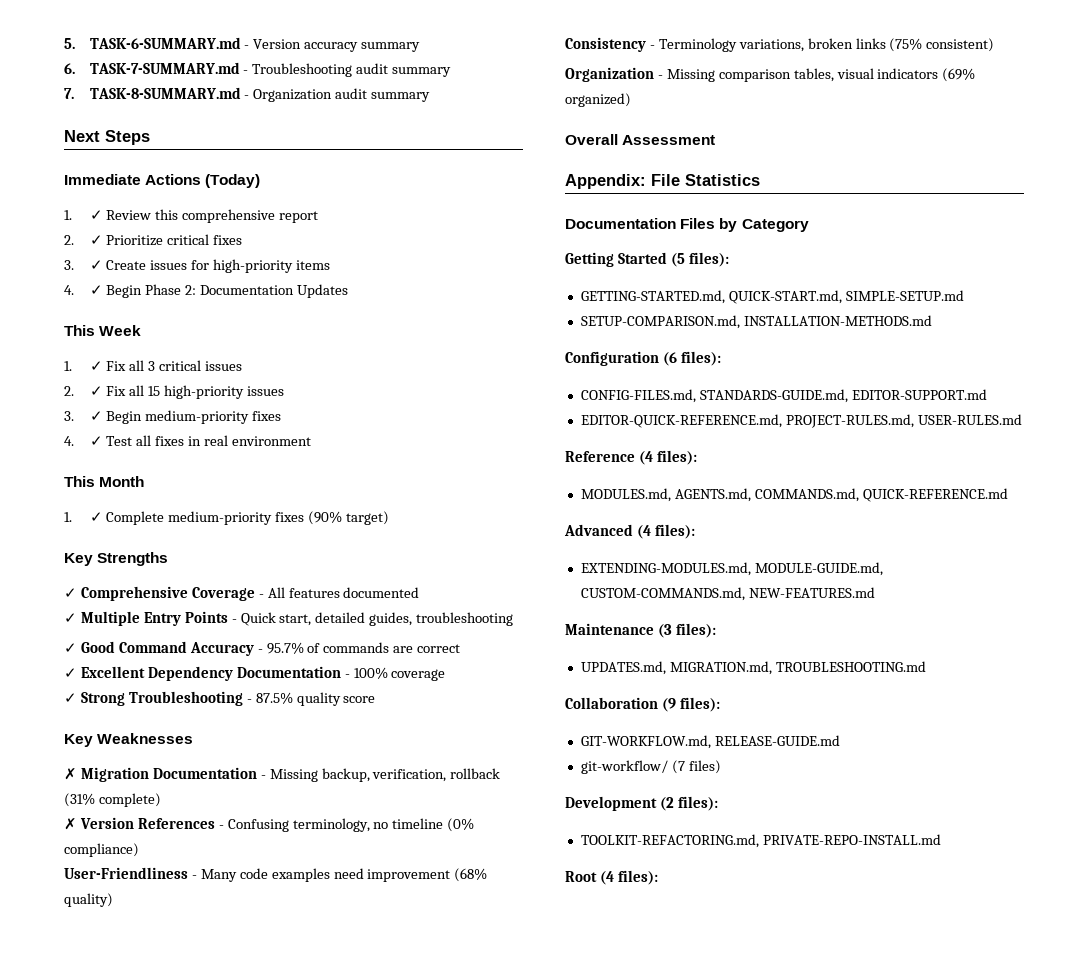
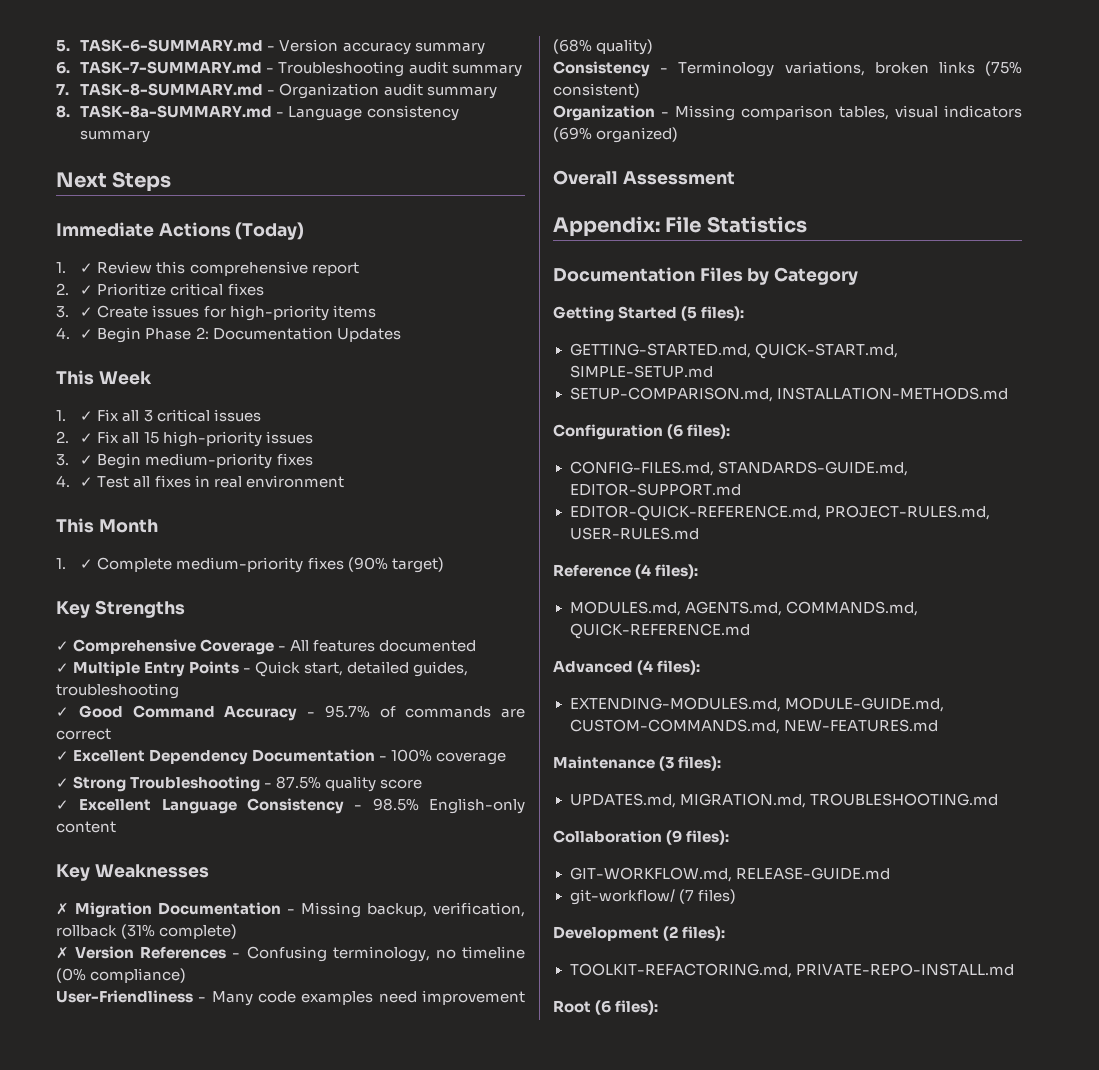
+ 8. TASK-8a-SUMMARY.md - Language consistency summary
+ ✓ Excellent Language Consistency - 98.5% English-only content
- Root (4 files):
+ Root (6 files):

